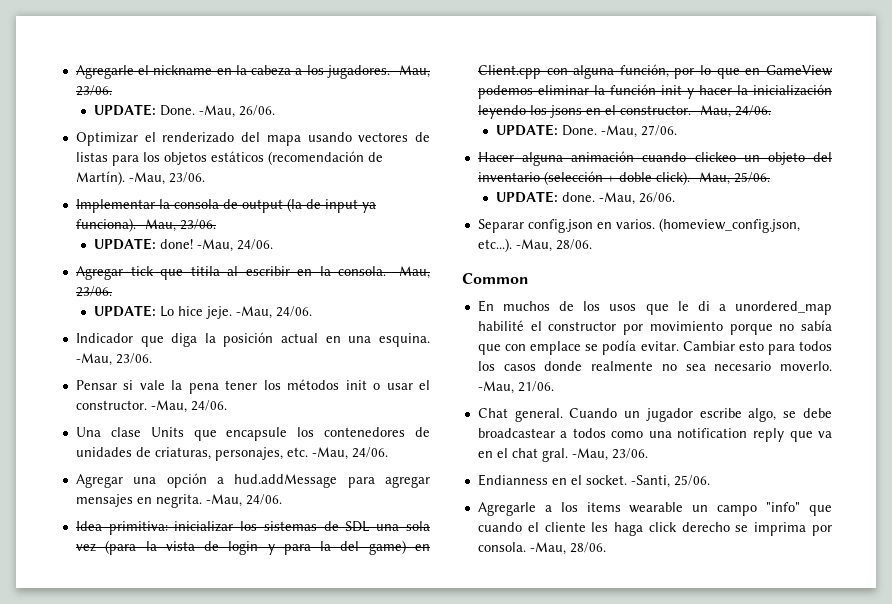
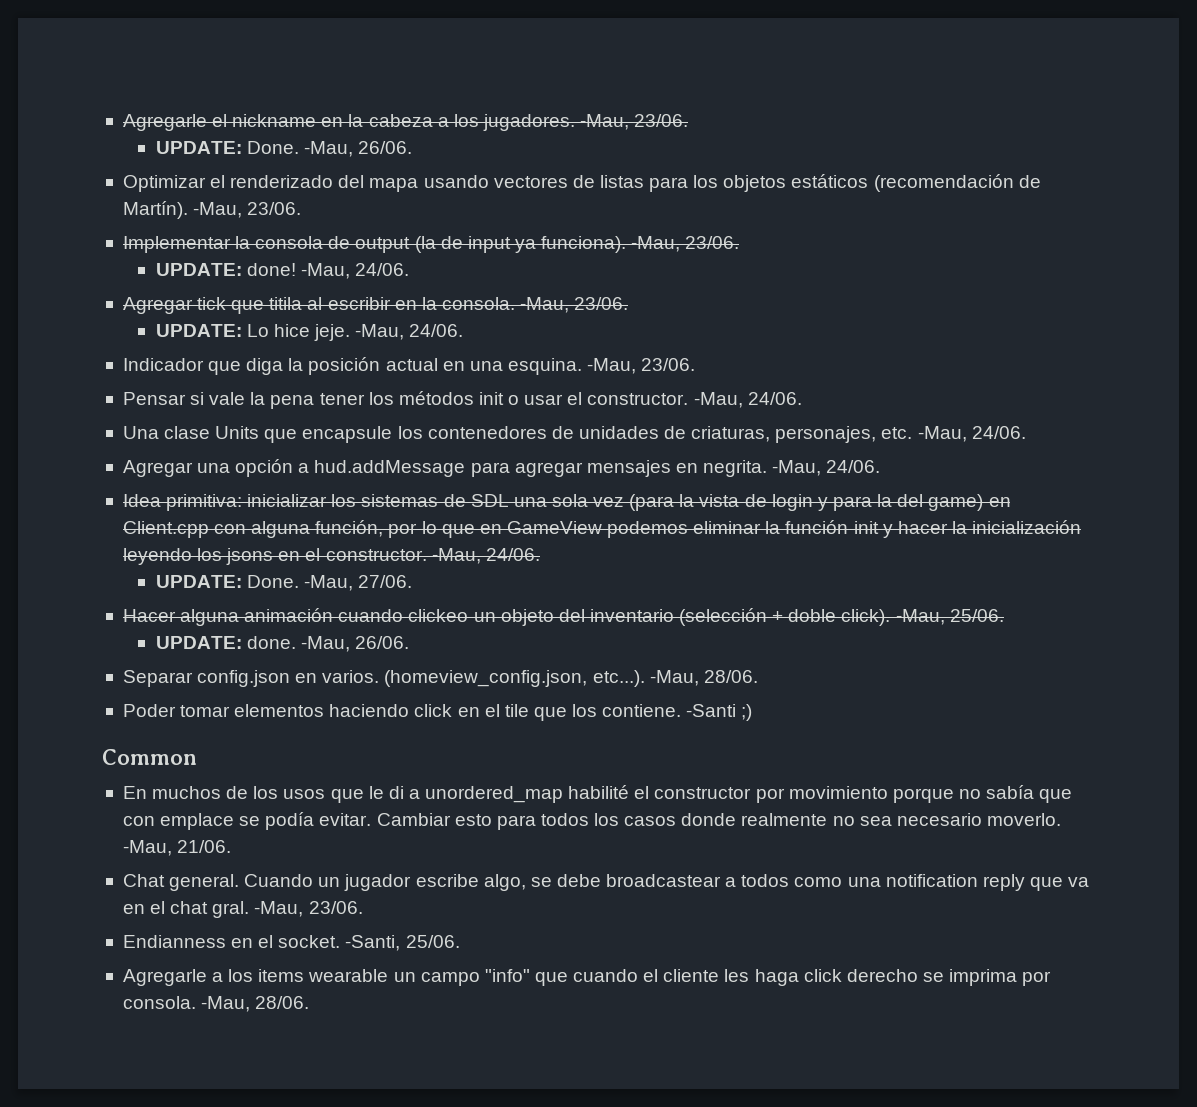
+ Poder tomar elementos haciendo click en el tile que los contiene. -Santi ;)

